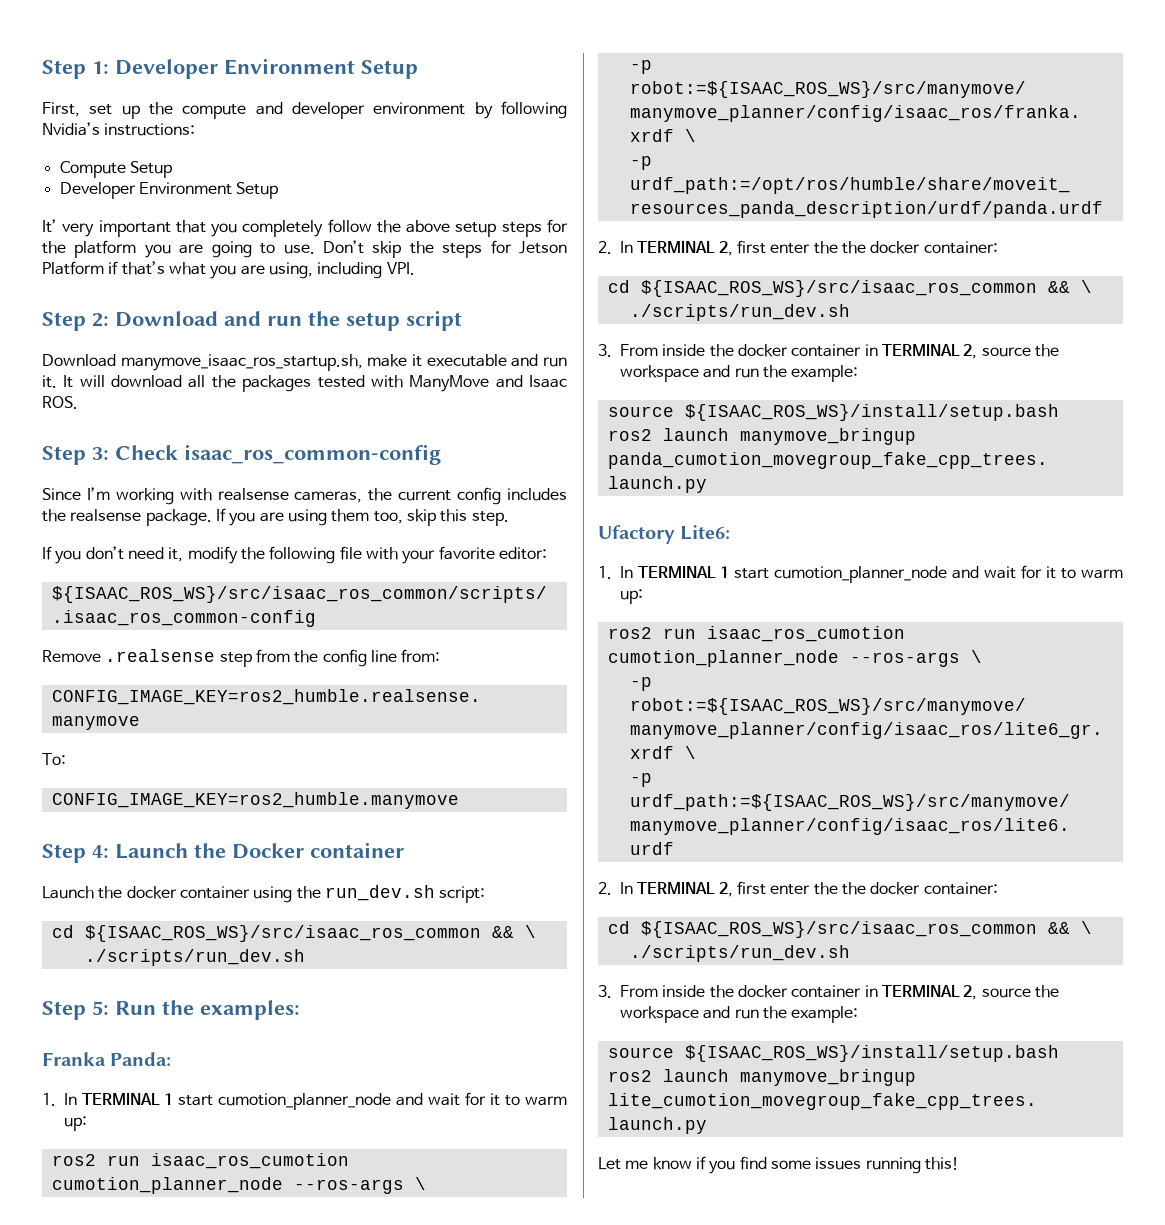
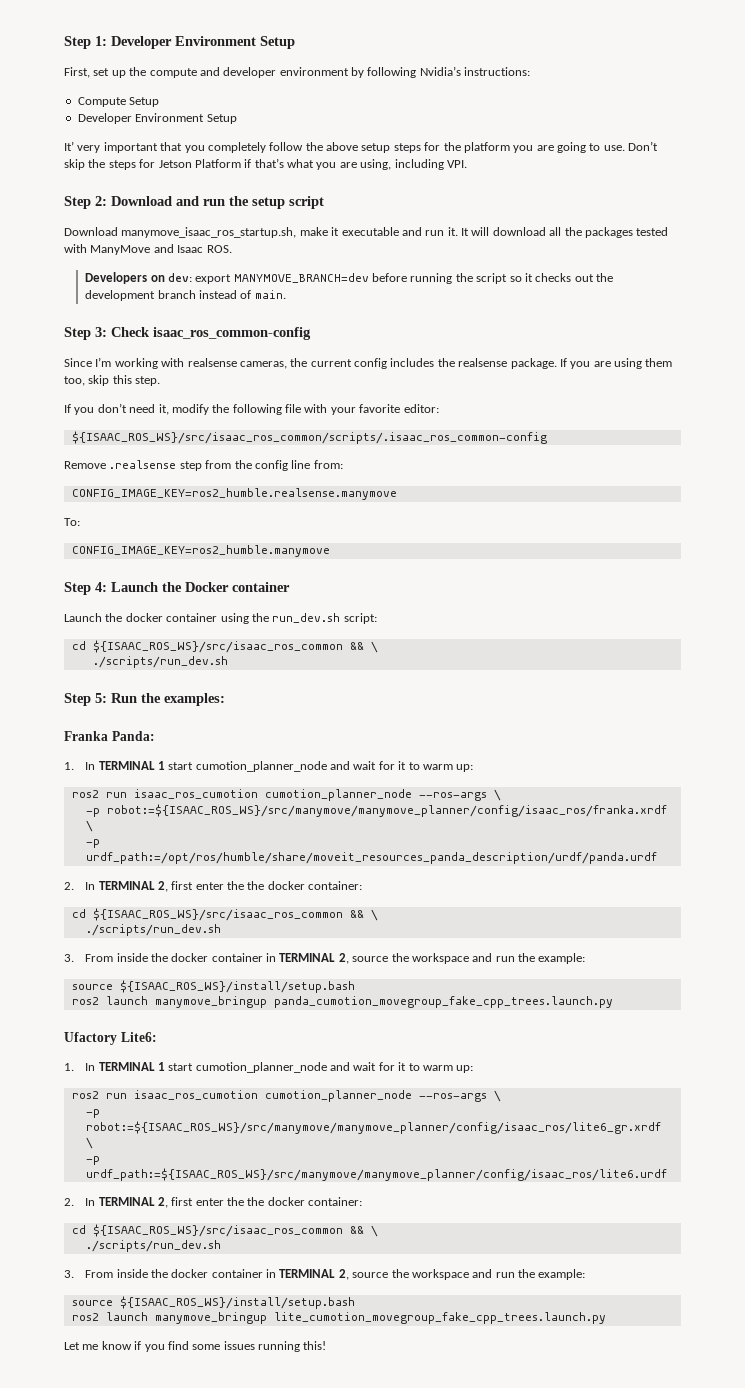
+ Developers on dev: export MANYMOVE_BRANCH=dev before running the script so it checks out the development branch instead of main.

